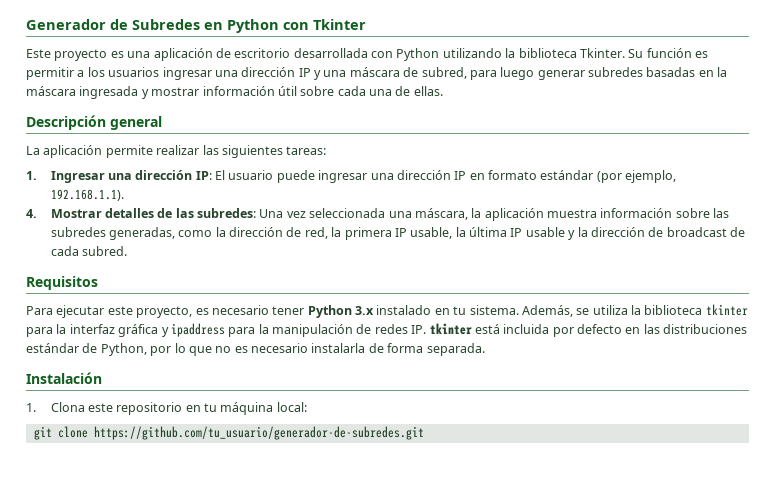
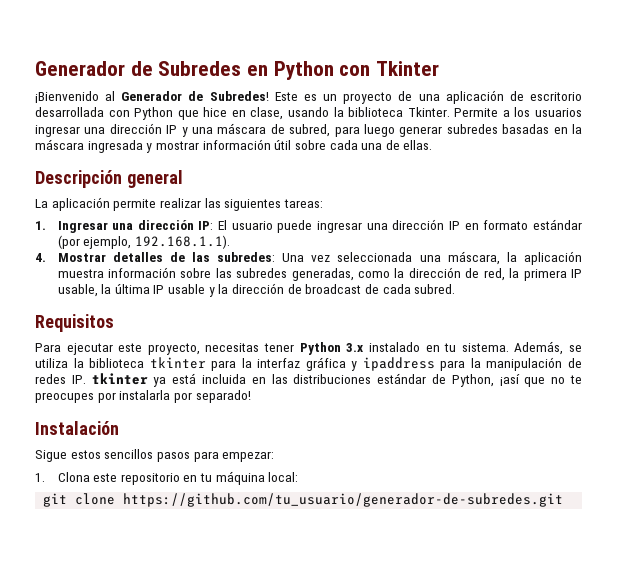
- Este proyecto es una aplicación de escritorio desarrollada con Python utilizando la biblioteca Tkinter. Su función es permitir a los usuarios ingresar una dirección IP y una máscara de subred, para luego generar subredes basadas en la máscara ingresada y mostrar información útil sobre cada una de ellas.
+ ¡Bienvenido al Generador de Subredes! Este es un proyecto de una aplicación de escritorio desarrollada con Python que hice en clase, usando la biblioteca Tkinter. Permite a los usuarios ingresar una dirección IP y una máscara de subred, para luego generar subredes basadas en la máscara ingresada y mostrar información útil sobre cada una de ellas.
- Para ejecutar este proyecto, es necesario tener Python 3.x instalado en tu sistema.
+ Para ejecutar este proyecto, necesitas tener Python 3.x instalado en tu sistema.
- Además, se utiliza la biblioteca tkinter para la interfaz gráfica y ipaddress para la manipulación de redes IP. tkinter está incluida por defecto en las distribuciones estándar de Python, por lo que no es necesario instalarla de forma separada.
+ Además, se utiliza la biblioteca tkinter para la interfaz gráfica y ipaddress para la manipulación de redes IP. tkinter ya está incluida en las distribuciones estándar de Python, ¡así que no te preocupes por instalarla por separado!
  Instalación
+ Sigue estos sencillos pasos para empezar:

